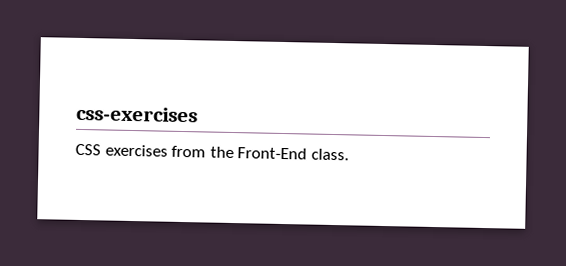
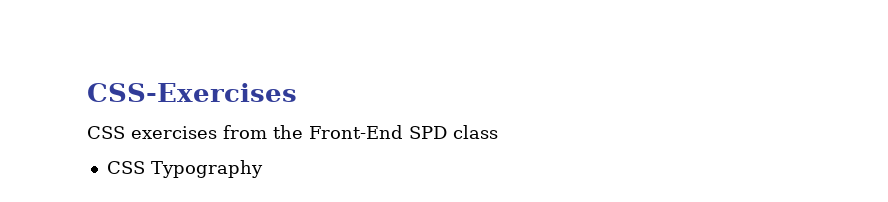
- css-exercises
+ CSS-Exercises
- CSS exercises from the Front-End class.
+ CSS exercises from the Front-End SPD class
+ CSS Typography

